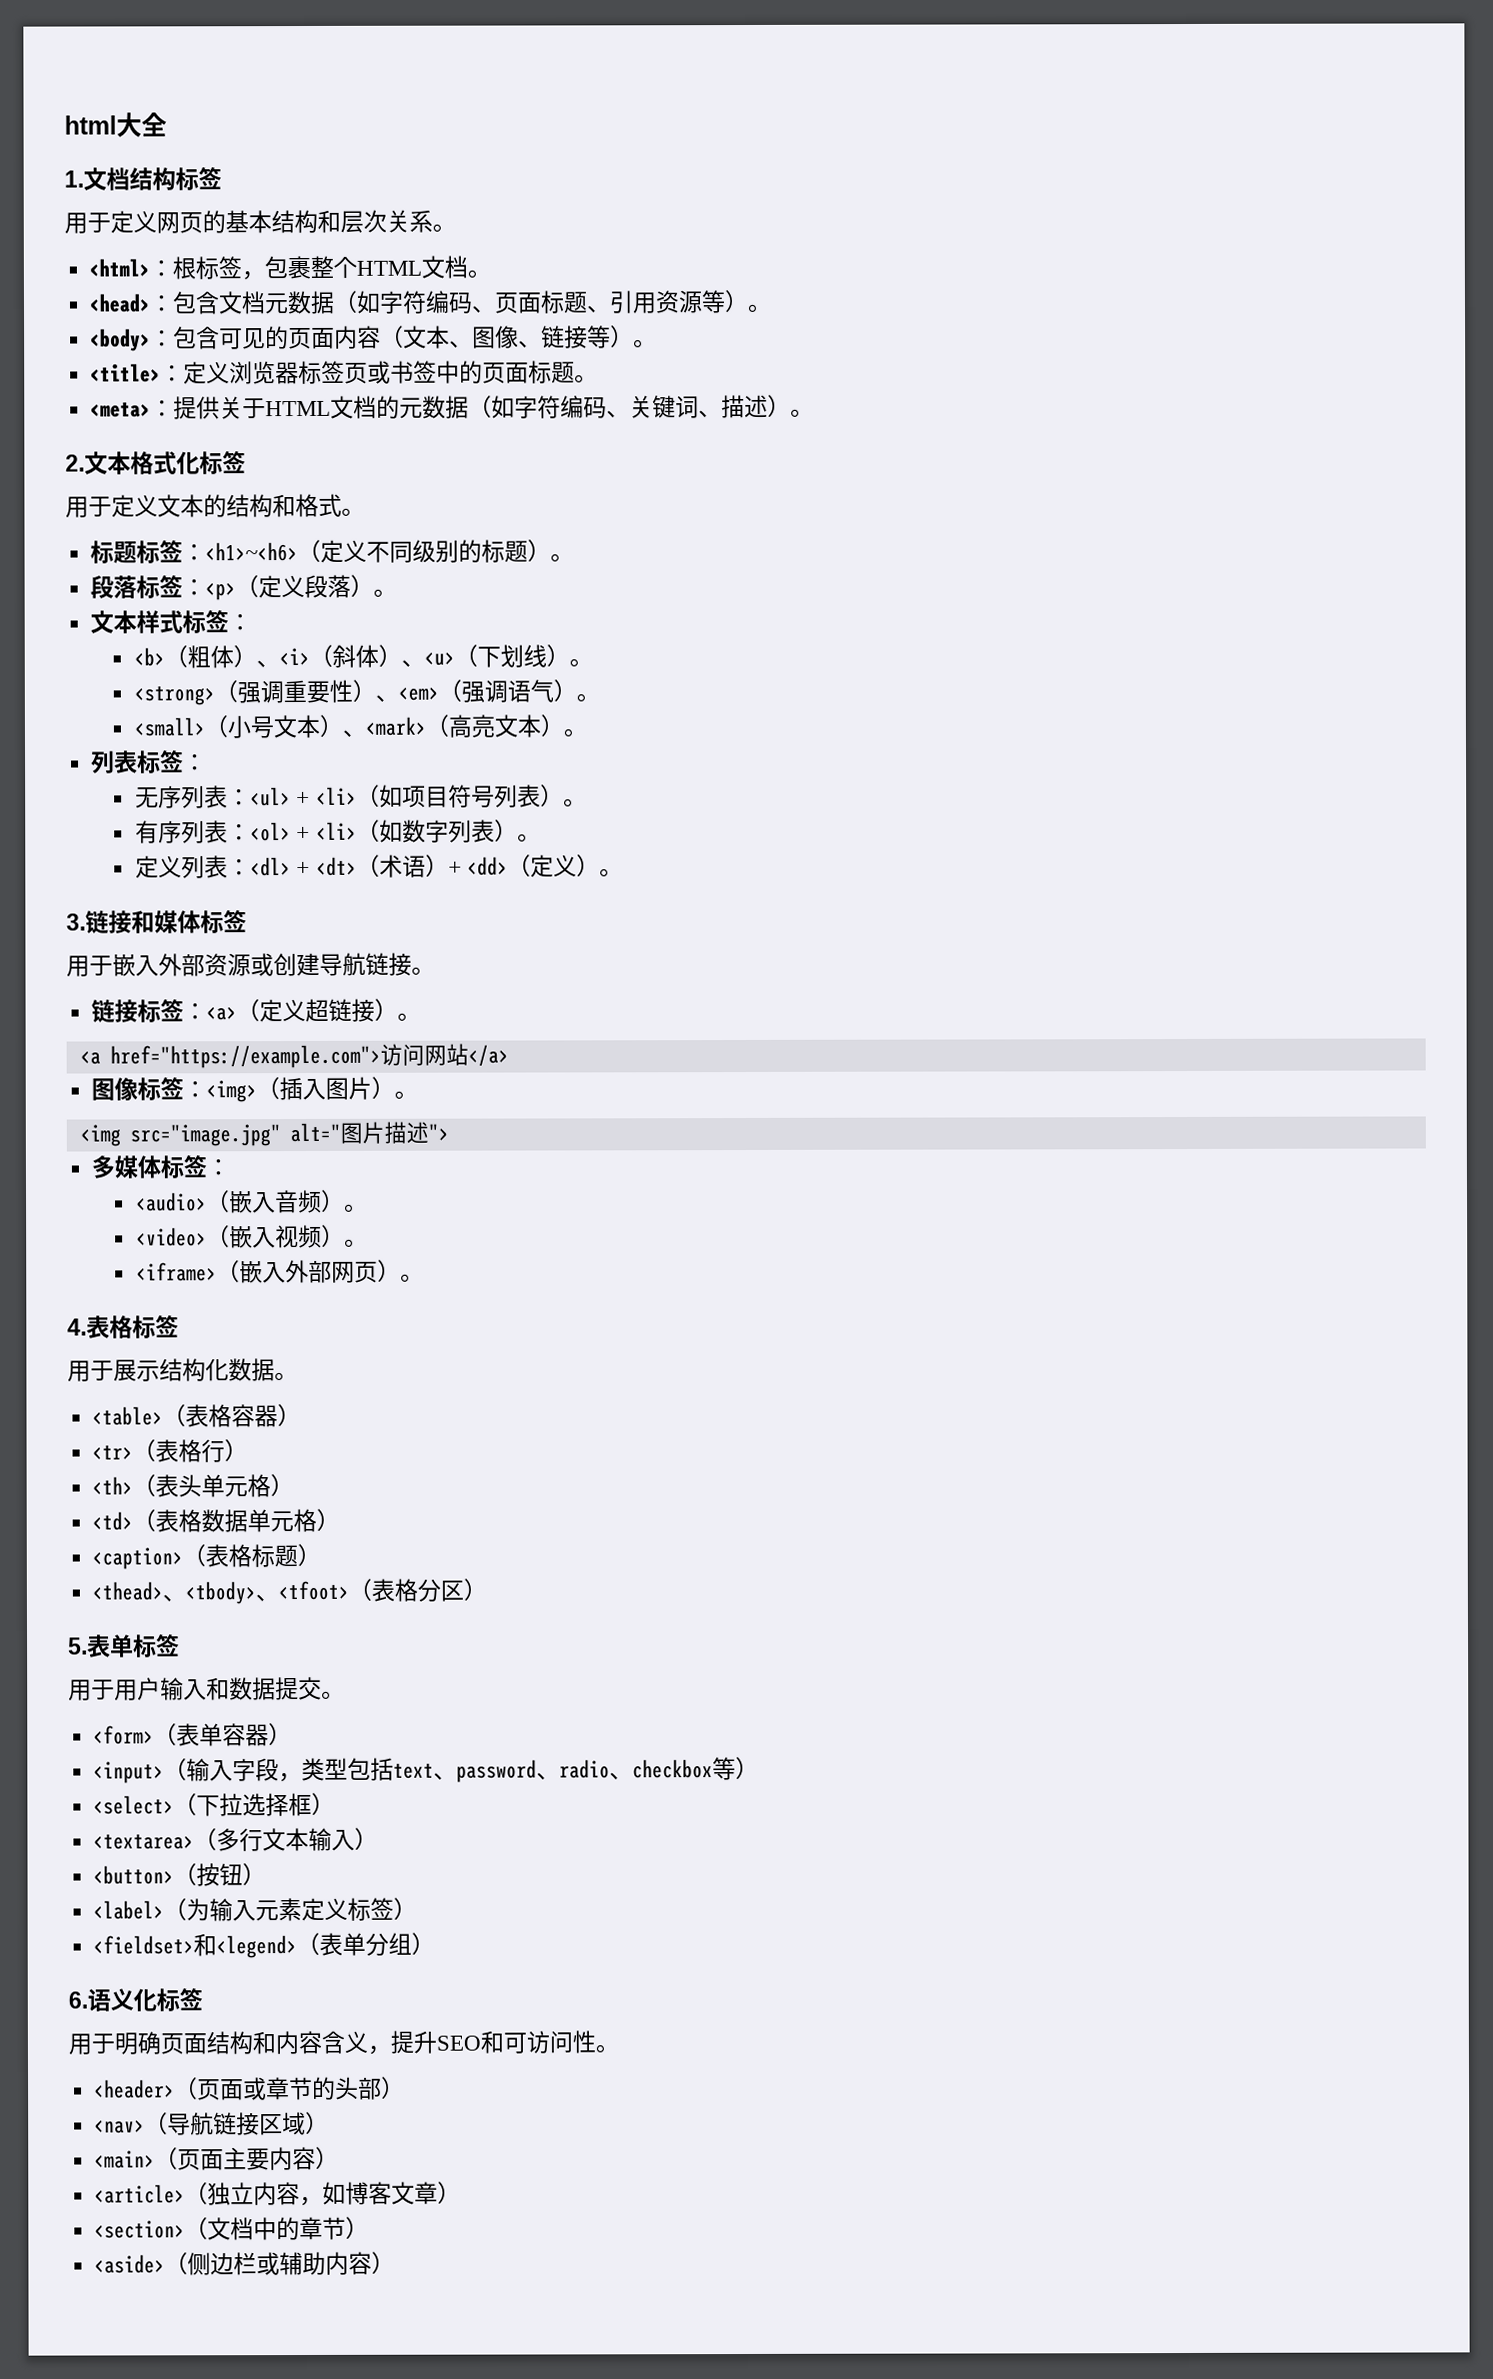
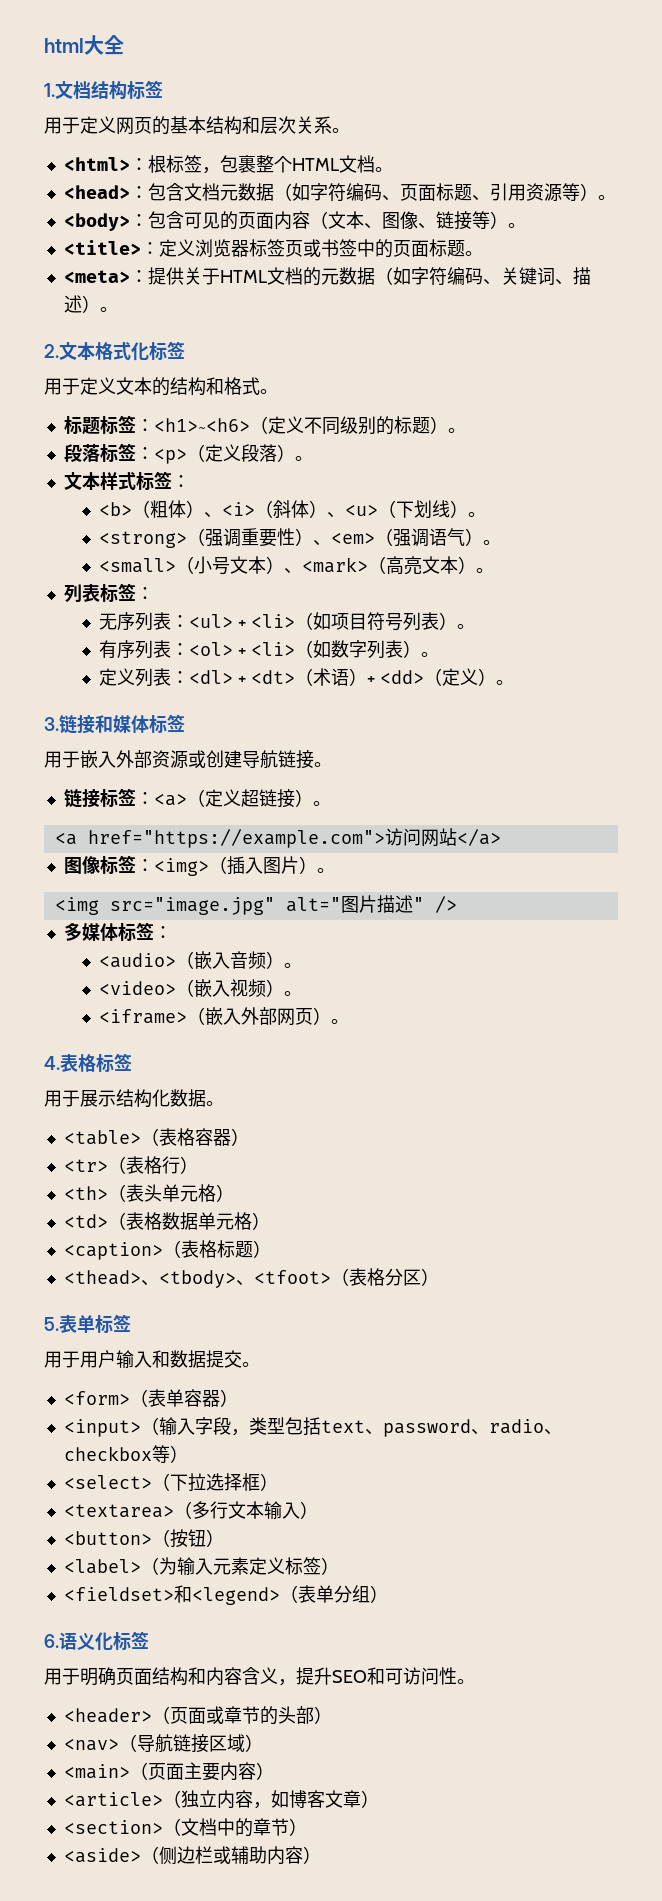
- <img src="image.jpg" alt="图片描述">
+ <img src="image.jpg" alt="图片描述" />

